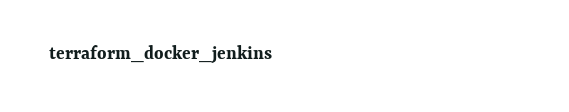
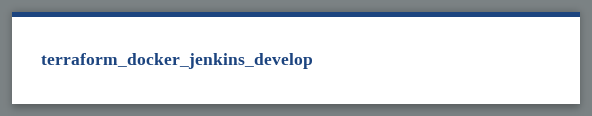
- terraform_docker_jenkins
+ terraform_docker_jenkins_develop

